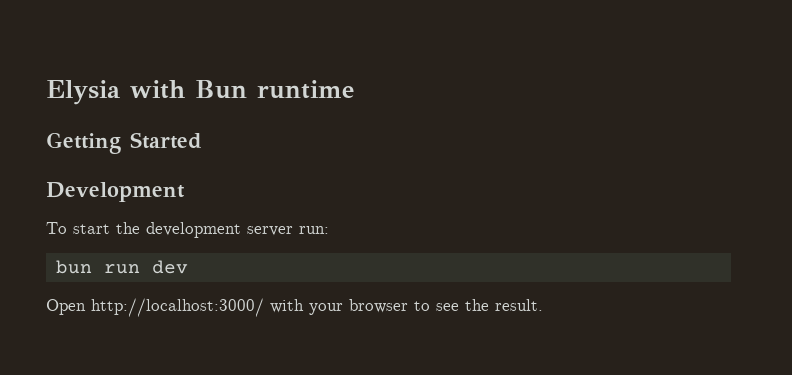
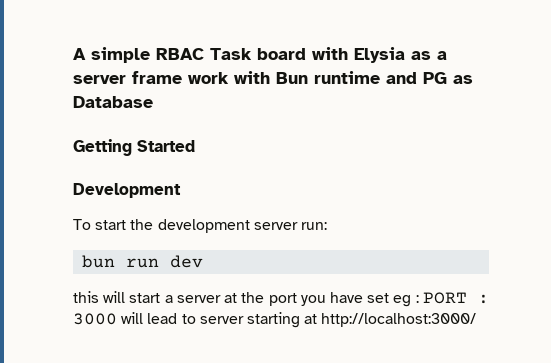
- Elysia with Bun runtime
+ A simple RBAC Task board with Elysia as a server frame work with Bun runtime and PG as Database
- Open http://localhost:3000/ with your browser to see the result.
+ this will start a server at the port you have set eg : PORT : 3000 will lead to server starting at http://localhost:3000/

